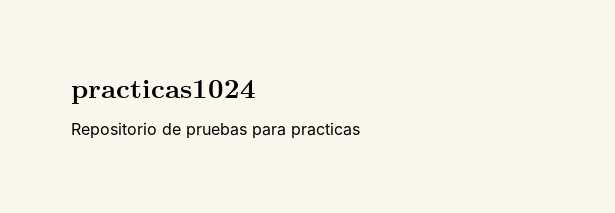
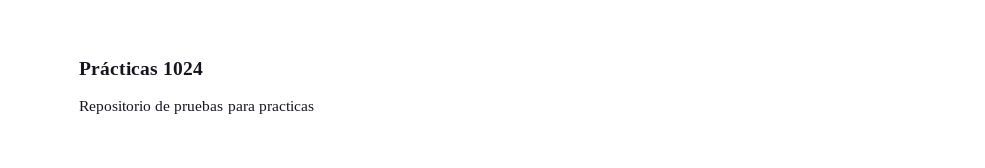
- practicas1024
+ Prácticas 1024

